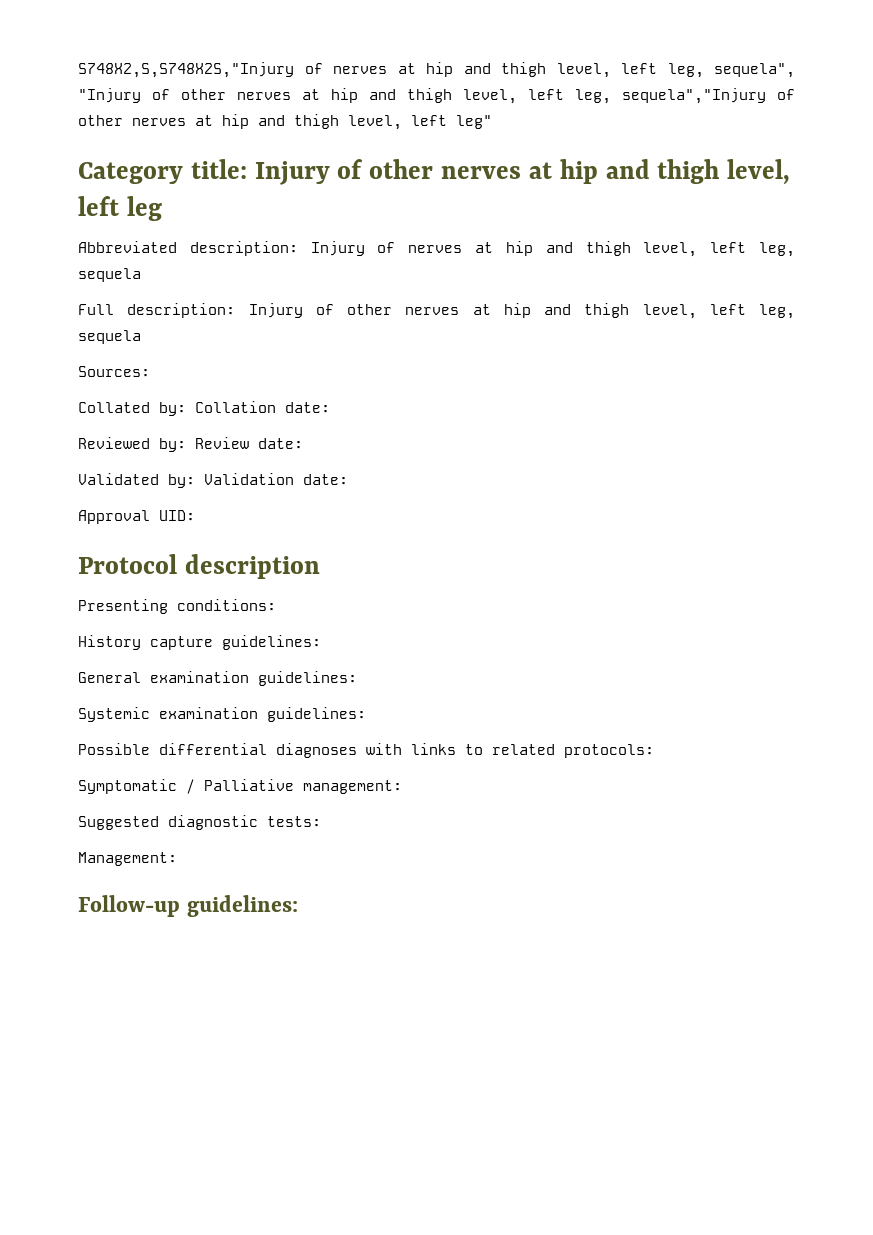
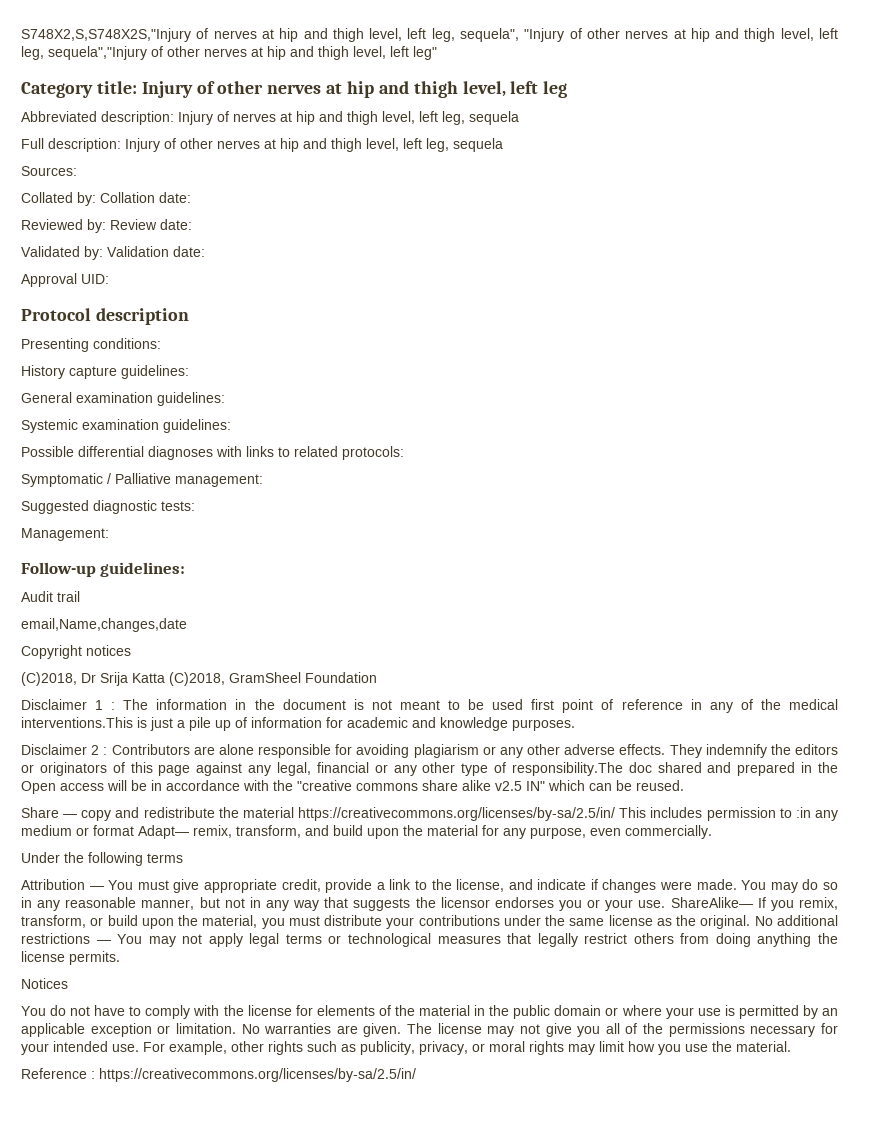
+ Audit trail
+ email,Name,changes,date
+ Copyright notices
+ (C)2018, Dr Srija Katta (C)2018, GramSheel Foundation
+ Disclaimer 1 : The information in the document is not meant to be used first point of reference in any of the medical interventions.This is just a pile up of information for academic and knowledge purposes.
+ Disclaimer 2 : Contributors are alone responsible for avoiding plagiarism or any other adverse effects. They indemnify the editors or originators of this page against any legal, financial or any other type of responsibility.The doc shared and prepared in the Open access will be in accordance with the "creative commons share alike v2.5 IN" which can be reused.
+ Share — copy and redistribute the material https://creativecommons.org/licenses/by-sa/2.5/in/ This includes permission to :in any medium or format Adapt— remix, transform, and build upon the material for any purpose, even commercially.
+ Under the following terms
+ Attribution — You must give appropriate credit, provide a link to the license, and indicate if changes were made. You may do so in any reasonable manner, but not in any way that suggests the licensor endorses you or your use. ShareAlike— If you remix, transform, or build upon the material, you must distribute your contributions under the same license as the original. No additional restrictions — You may not apply legal terms or technological measures that legally restrict others from doing anything the license permits.
+ Notices
+ You do not have to comply with the license for elements of the material in the public domain or where your use is permitted by an applicable exception or limitation. No warranties are given. The license may not give you all of the permissions necessary for your intended use. For example, other rights such as publicity, privacy, or moral rights may limit how you use the material.
+ Reference : https://creativecommons.org/licenses/by-sa/2.5/in/

